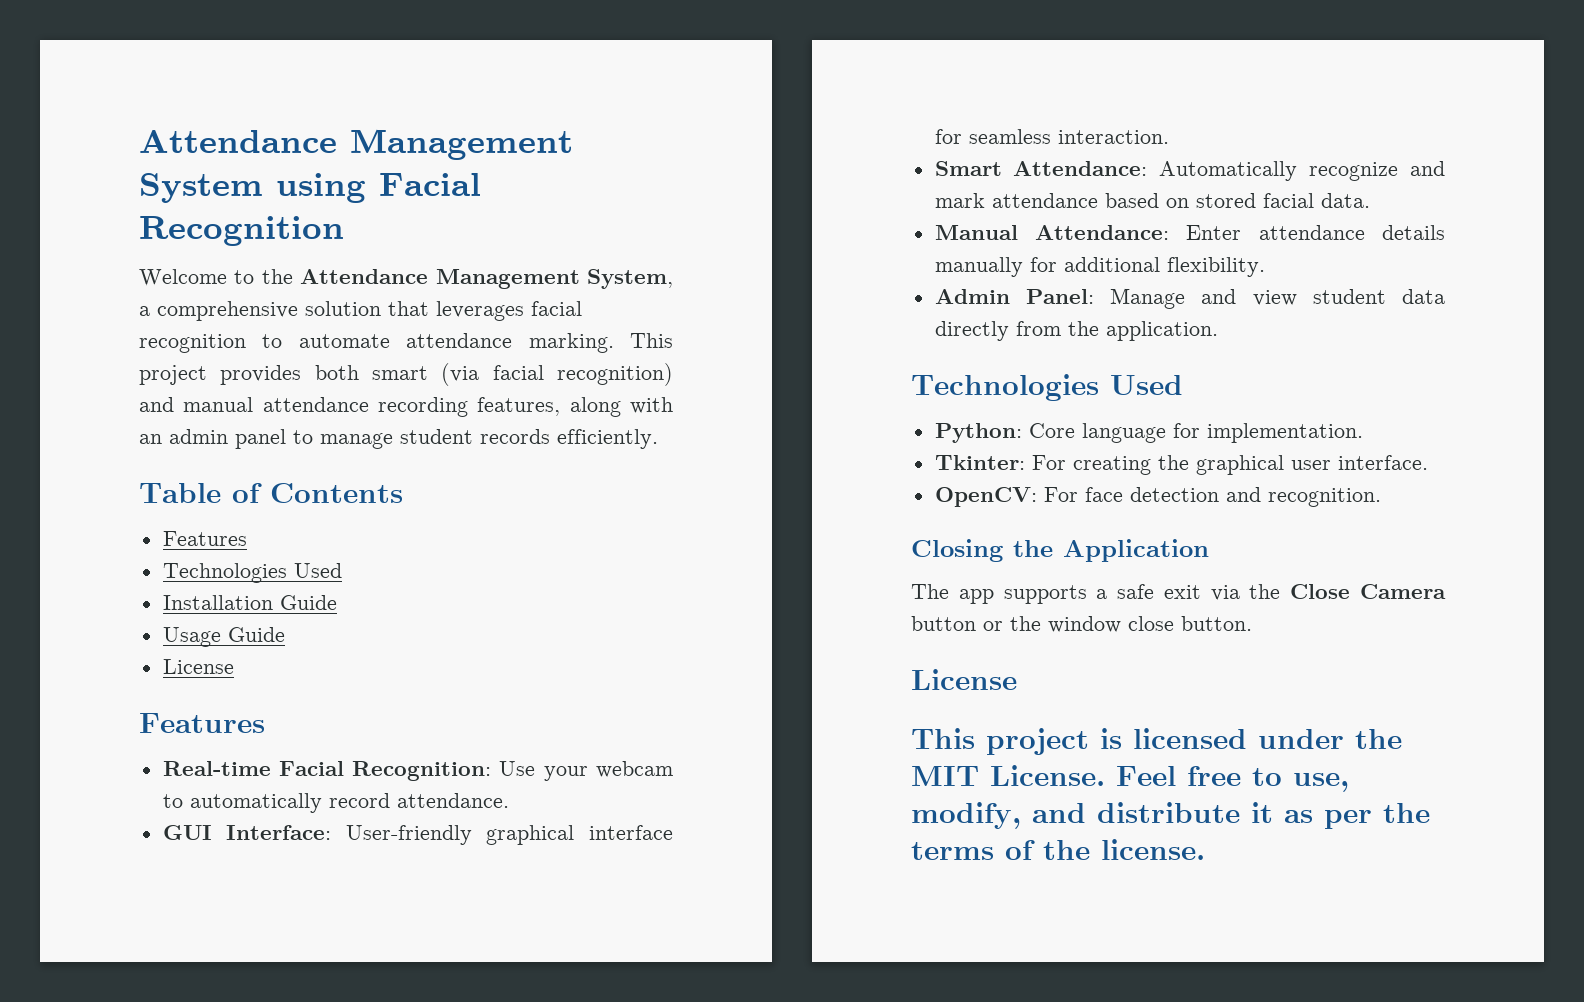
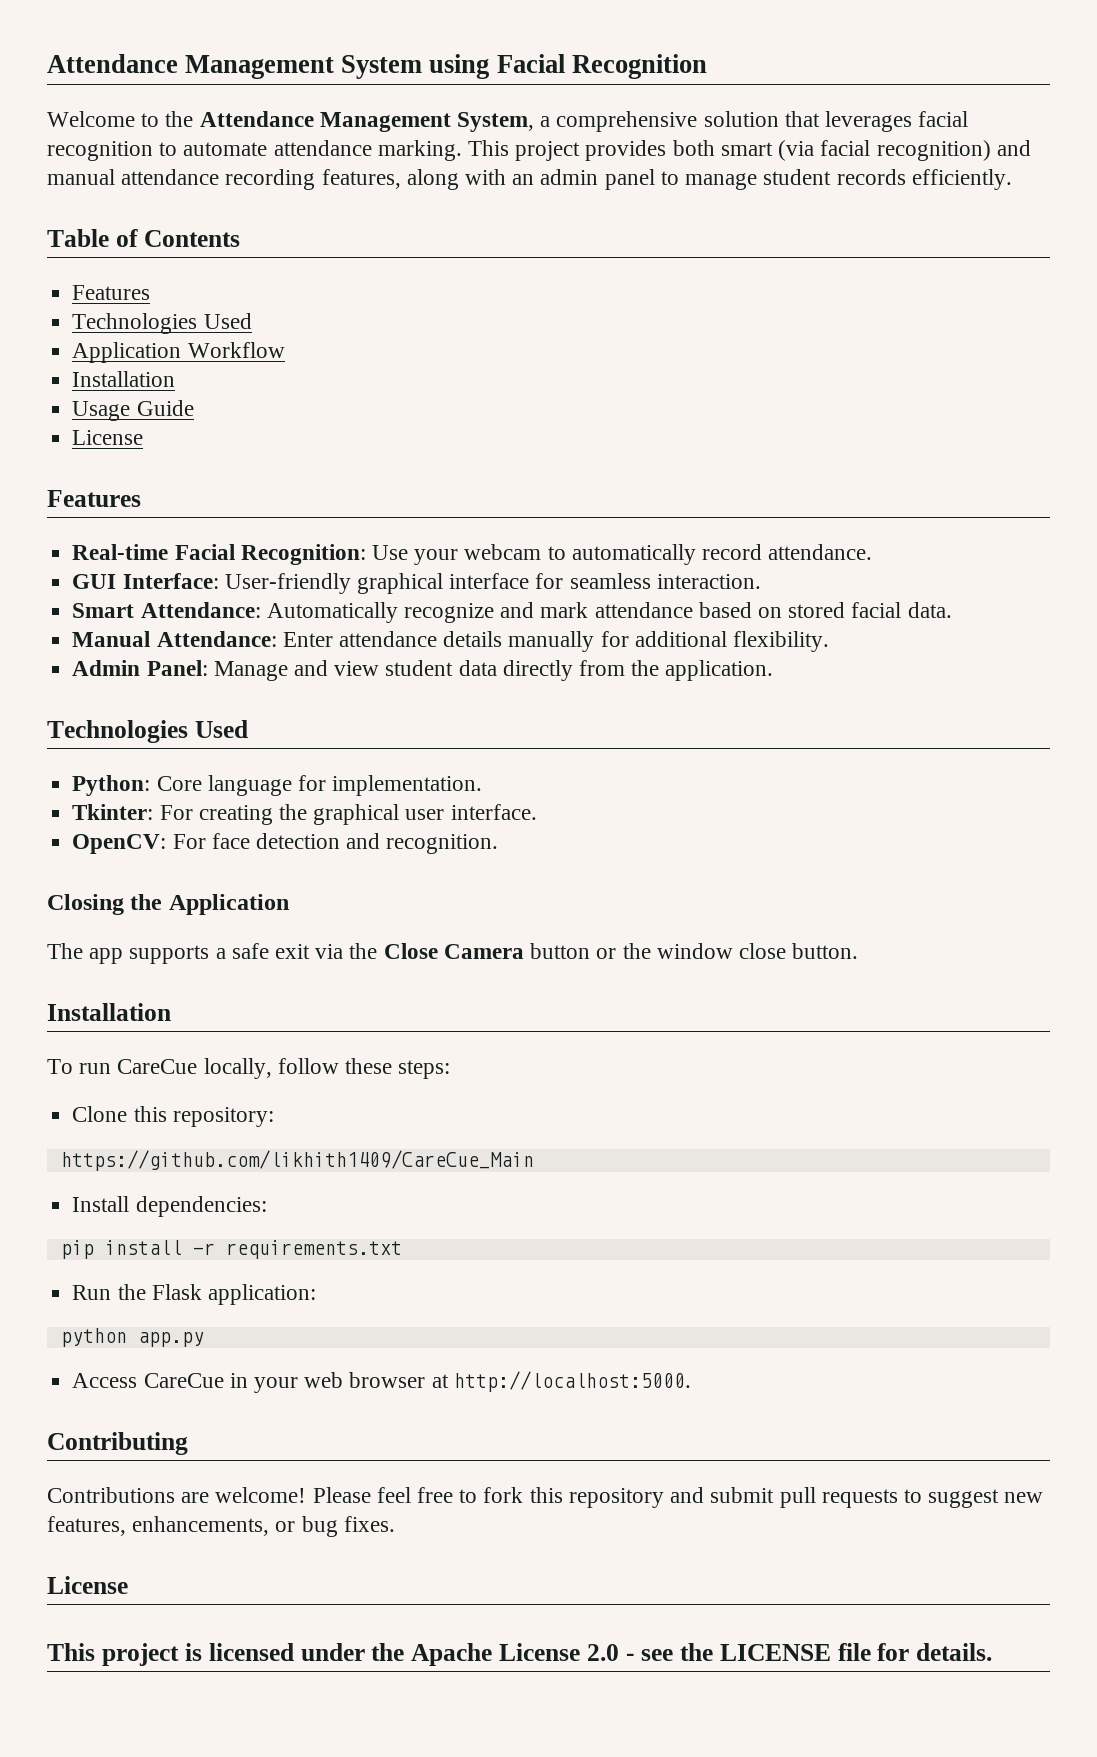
- Installation Guide
+ Application Workflow
+ Installation
  The app supports a safe exit via the Close Camera button or the window close button.
+ Installation
+ To run CareCue locally, follow these steps:
+ Clone this repository:
+ https://github.com/likhith1409/CareCue_Main
+ Install dependencies:
+ pip install -r requirements.txt
+ Run the Flask application:
+ python app.py
+ Access CareCue in your web browser at http://localhost:5000.
+ Contributing
+ Contributions are welcome! Please feel free to fork this repository and submit pull requests to suggest new features, enhancements, or bug fixes.
- This project is licensed under the MIT License. Feel free to use, modify, and distribute it as per the terms of the license.
+ This project is licensed under the Apache License 2.0 - see the LICENSE file for details.

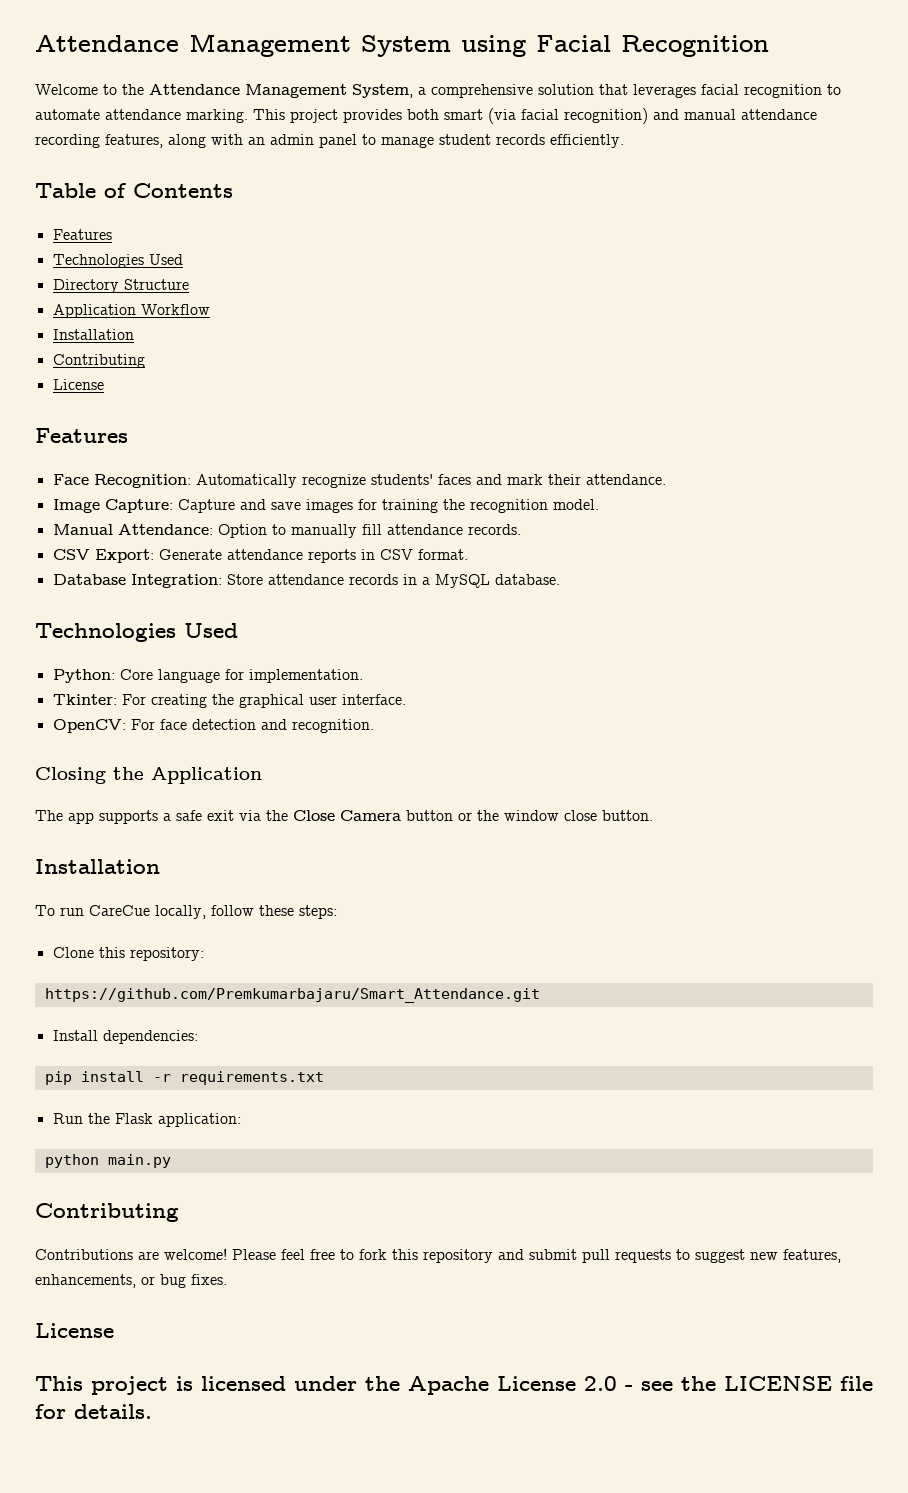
+ Directory Structure
  Application Workflow
  Installation
- Usage Guide
+ Contributing
- Real-time Facial Recognition: Use your webcam to automatically record attendance.
- GUI Interface: User-friendly graphical interface for seamless interaction.
- Smart Attendance: Automatically recognize and mark attendance based on stored facial data.
- Manual Attendance: Enter attendance details manually for additional flexibility.
- Admin Panel: Manage and view student data directly from the application.
+ Face Recognition: Automatically recognize students' faces and mark their attendance.
+ Image Capture: Capture and save images for training the recognition model.
+ Manual Attendance: Option to manually fill attendance records.
+ CSV Export: Generate attendance reports in CSV format.
+ Database Integration: Store attendance records in a MySQL database.
- https://github.com/likhith1409/CareCue_Main
+ https://github.com/Premkumarbajaru/Smart_Attendance.git
- python app.py
- Access CareCue in your web browser at http://localhost:5000.
+ python main.py

